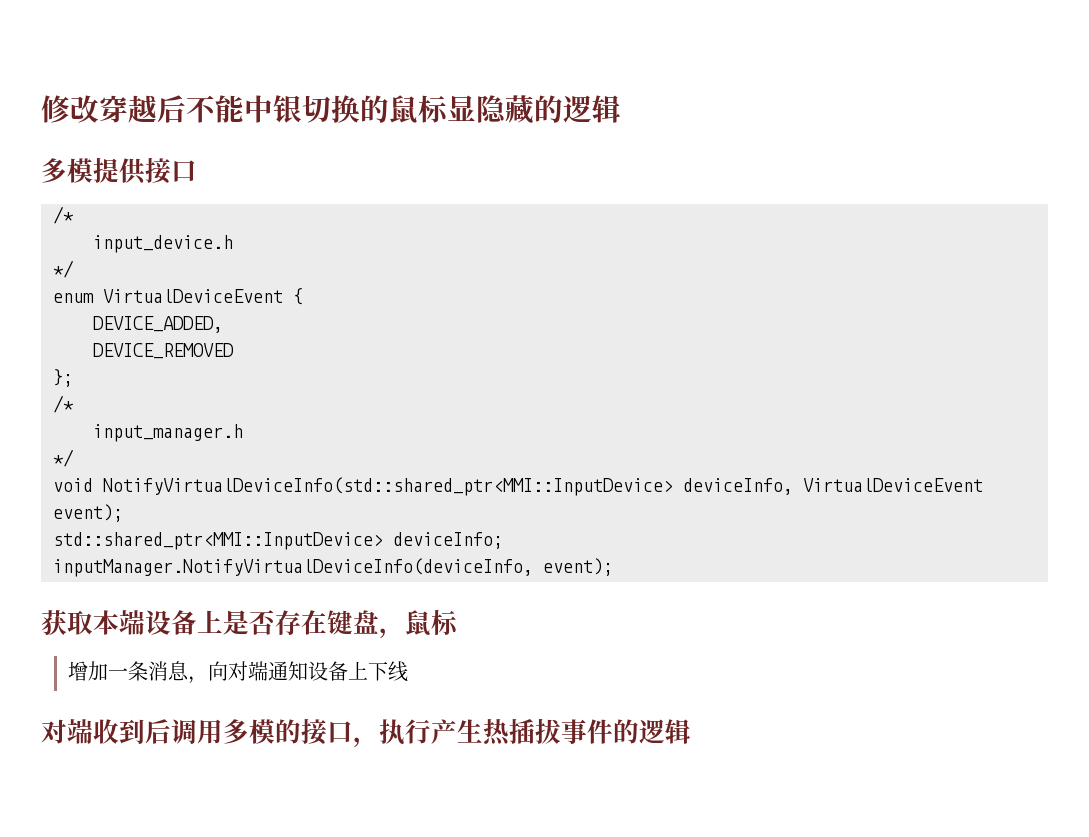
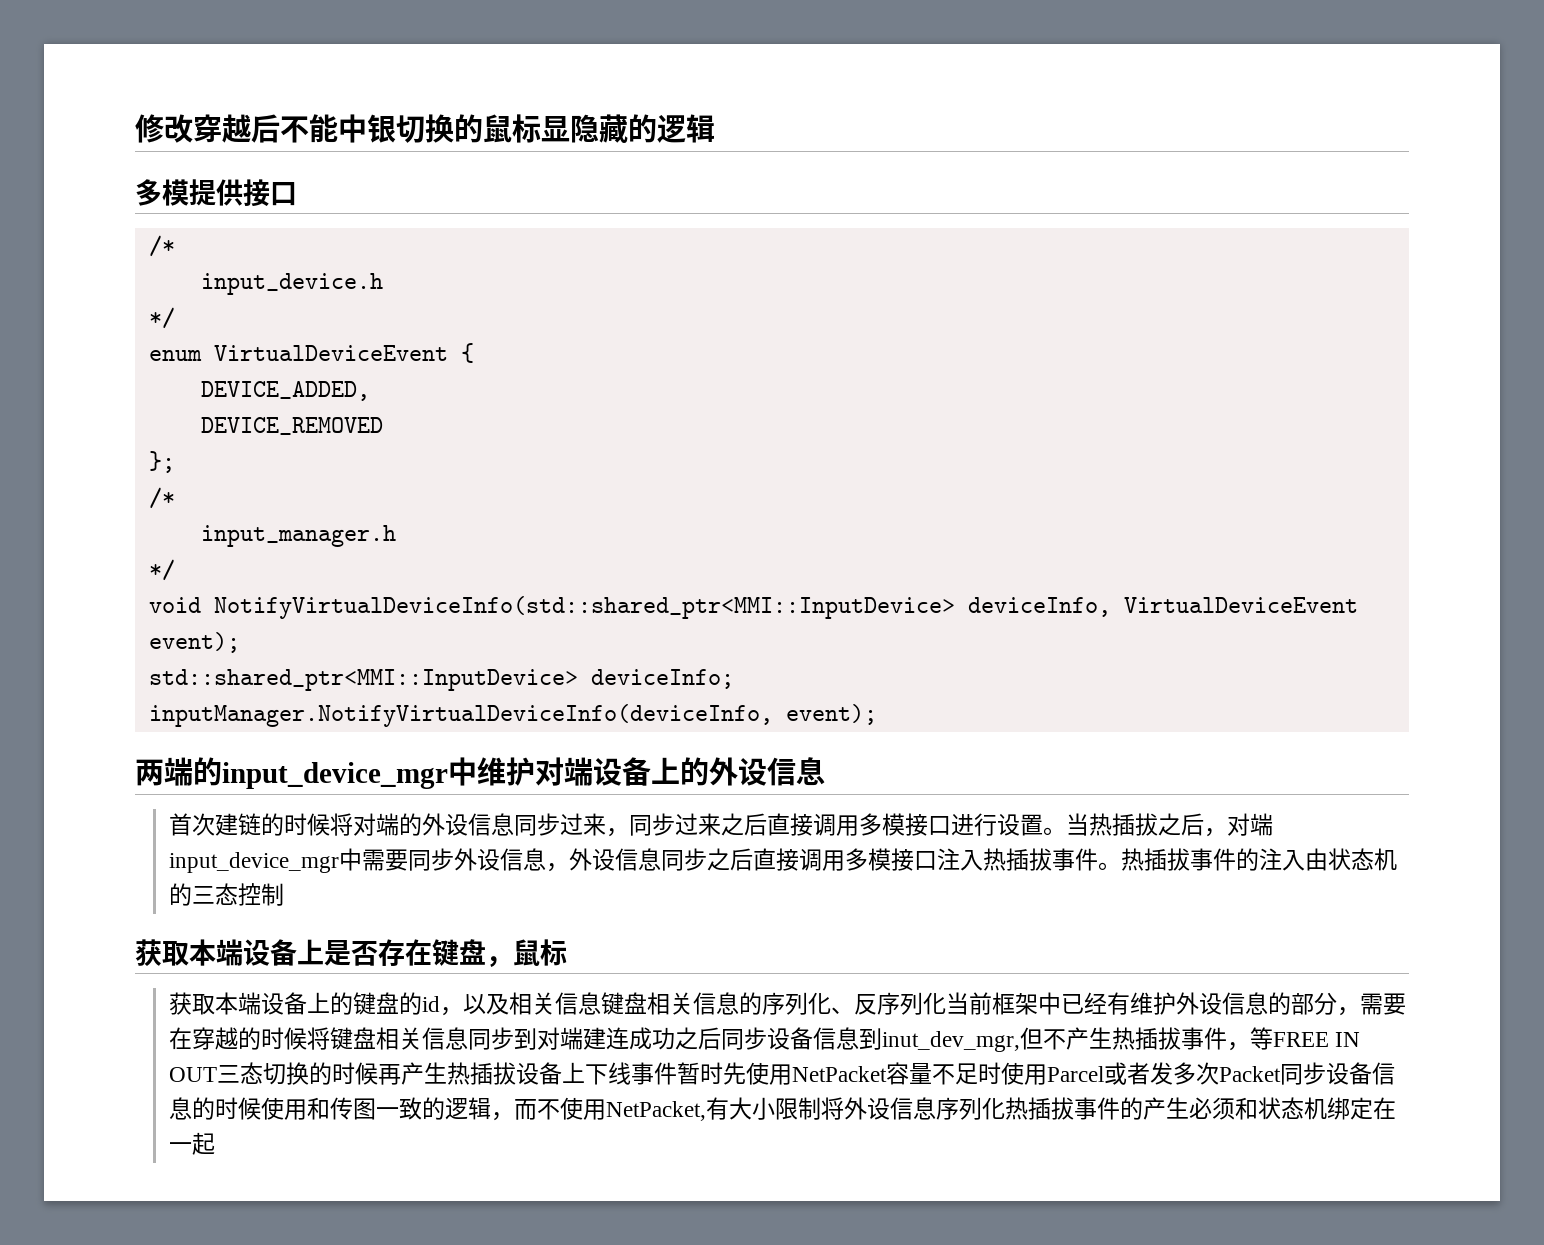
+ 两端的input_device_mgr中维护对端设备上的外设信息
+ 首次建链的时候将对端的外设信息同步过来，同步过来之后直接调用多模接口进行设置。当热插拔之后，对端input_device_mgr中需要同步外设信息，外设信息同步之后直接调用多模接口注入热插拔事件。热插拔事件的注入由状态机的三态控制
- 增加一条消息，向对端通知设备上下线
- 对端收到后调用多模的接口，执行产生热插拔事件的逻辑
+ 获取本端设备上的键盘的id，以及相关信息键盘相关信息的序列化、反序列化当前框架中已经有维护外设信息的部分，需要在穿越的时候将键盘相关信息同步到对端建连成功之后同步设备信息到inut_dev_mgr,但不产生热插拔事件，等FREE IN OUT三态切换的时候再产生热插拔设备上下线事件暂时先使用NetPacket容量不足时使用Parcel或者发多次Packet同步设备信息的时候使用和传图一致的逻辑，而不使用NetPacket,有大小限制将外设信息序列化热插拔事件的产生必须和状态机绑定在一起

